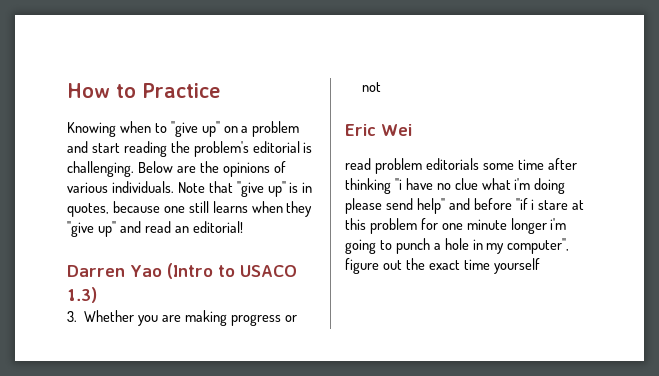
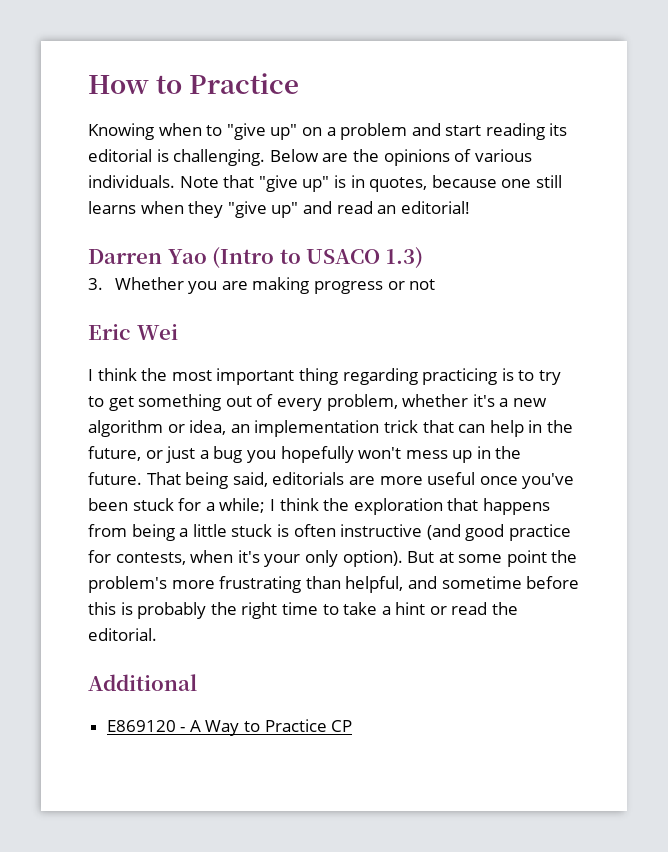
- Knowing when to "give up" on a problem and start reading the problem's editorial is challenging.
+ Knowing when to "give up" on a problem and start reading its editorial is challenging.
- read problem editorials some time after thinking "i have no clue what i'm doing please send help" and before "if i stare at this problem for one minute longer i'm going to punch a hole in my computer", figure out the exact time yourself
+ I think the most important thing regarding practicing is to try to get something out of every problem, whether it's a new algorithm or idea, an implementation trick that can help in the future, or just a bug you hopefully won't mess up in the future. That being said, editorials are more useful once you've been stuck for a while; I think the exploration that happens from being a little stuck is often instructive (and good practice for contests, when it's your only option). But at some point the problem's more frustrating than helpful, and sometime before this is probably the right time to take a hint or read the editorial.
+ Additional
+ E869120 - A Way to Practice CP

